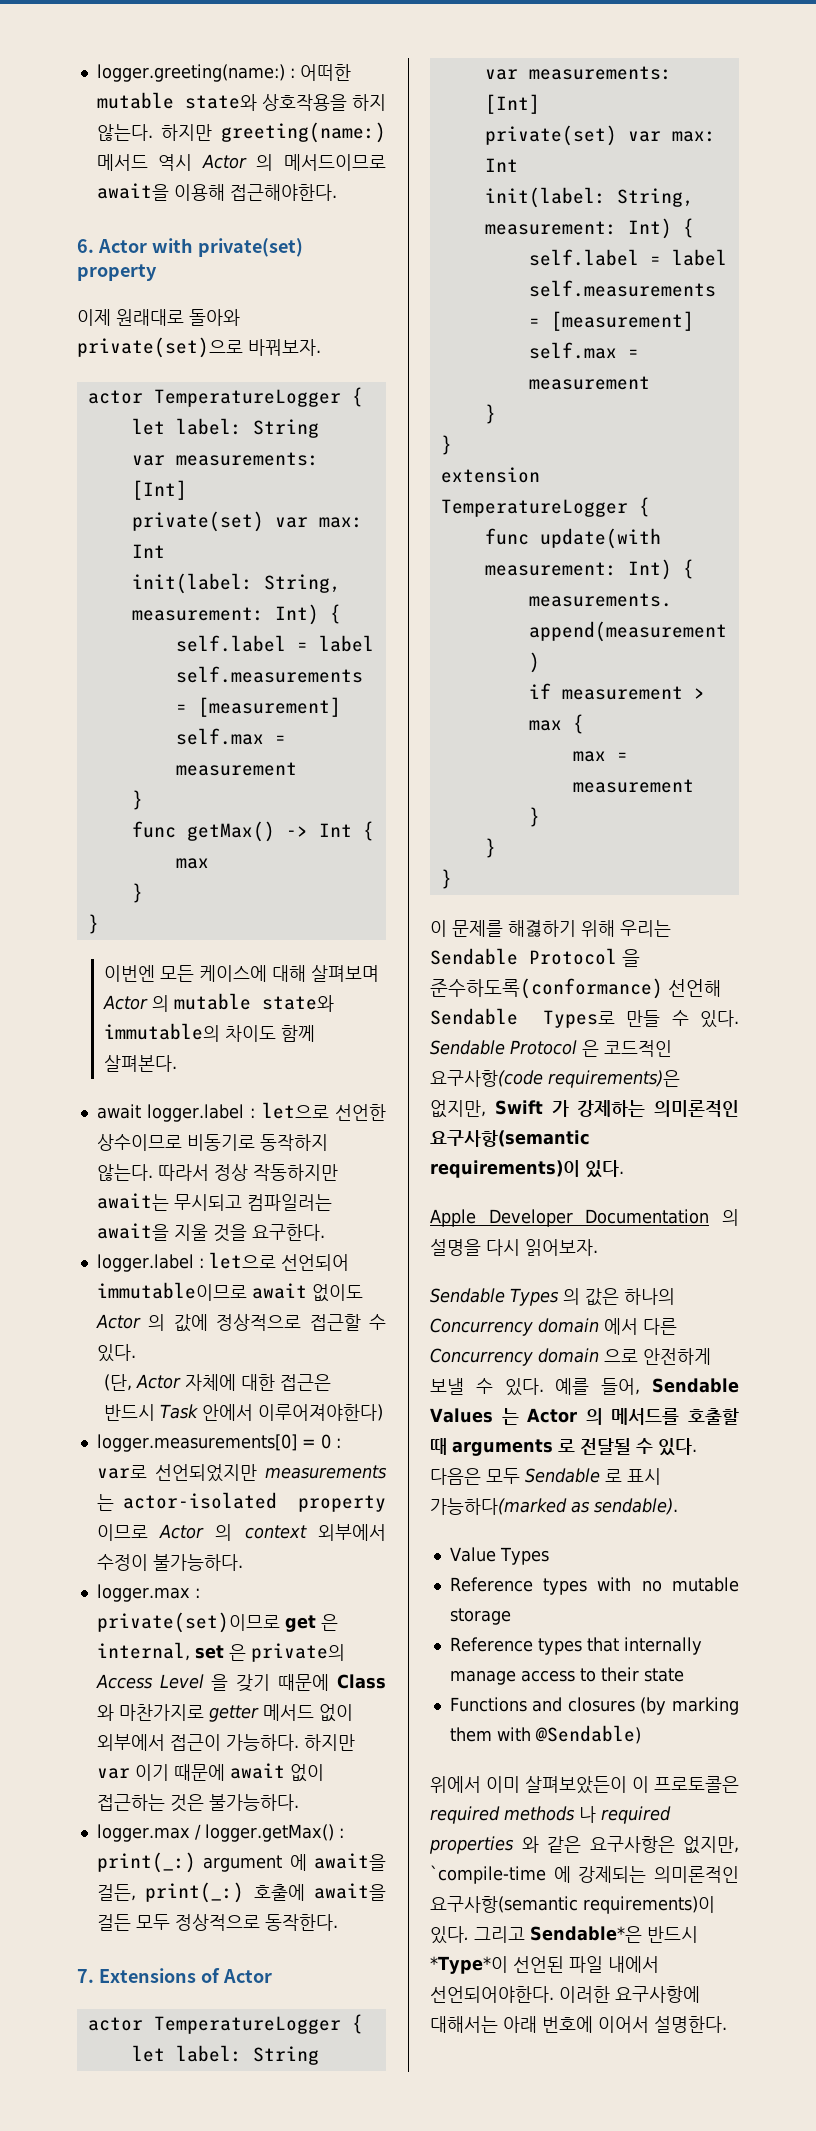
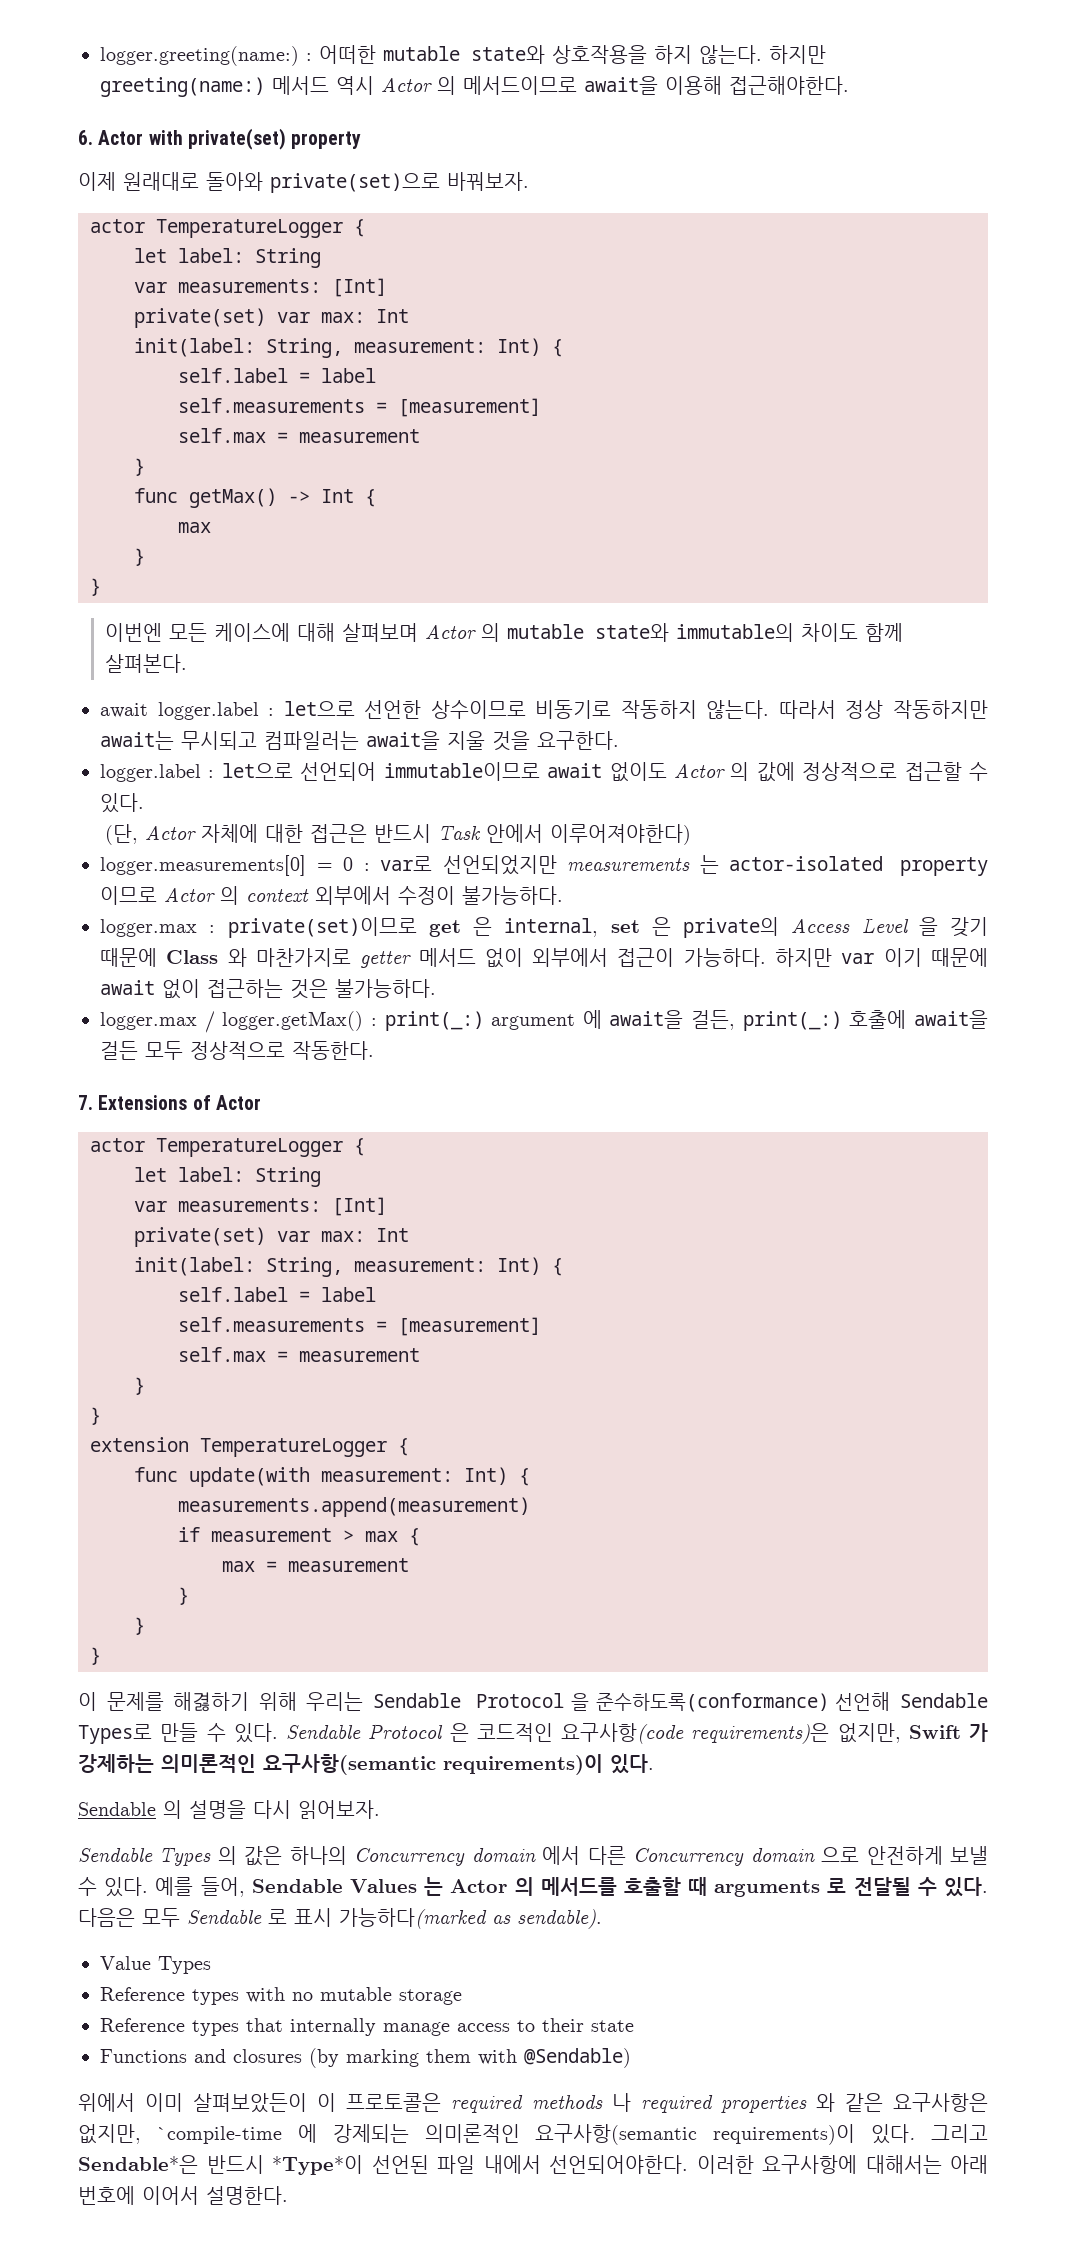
- await logger.label : let으로 선언한 상수이므로 비동기로 동작하지 않는다.
+ await logger.label : let으로 선언한 상수이므로 비동기로 작동하지 않는다.
- logger.max / logger.getMax() : print(_:) argument 에 await을 걸든, print(_:) 호출에 await을 걸든 모두 정상적으로 동작한다.
+ logger.max / logger.getMax() : print(_:) argument 에 await을 걸든, print(_:) 호출에 await을 걸든 모두 정상적으로 작동한다.
- Apple Developer Documentation 의 설명을 다시 읽어보자.
+ Sendable 의 설명을 다시 읽어보자.

